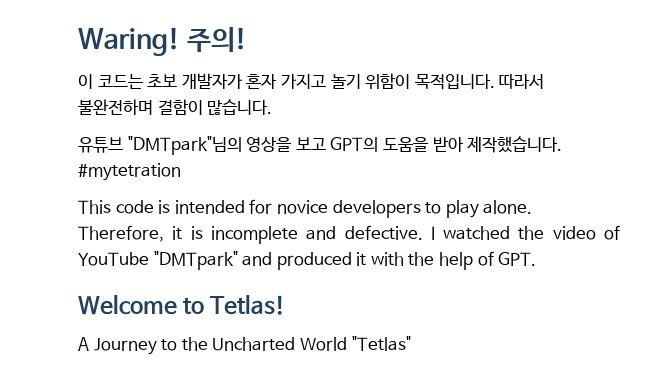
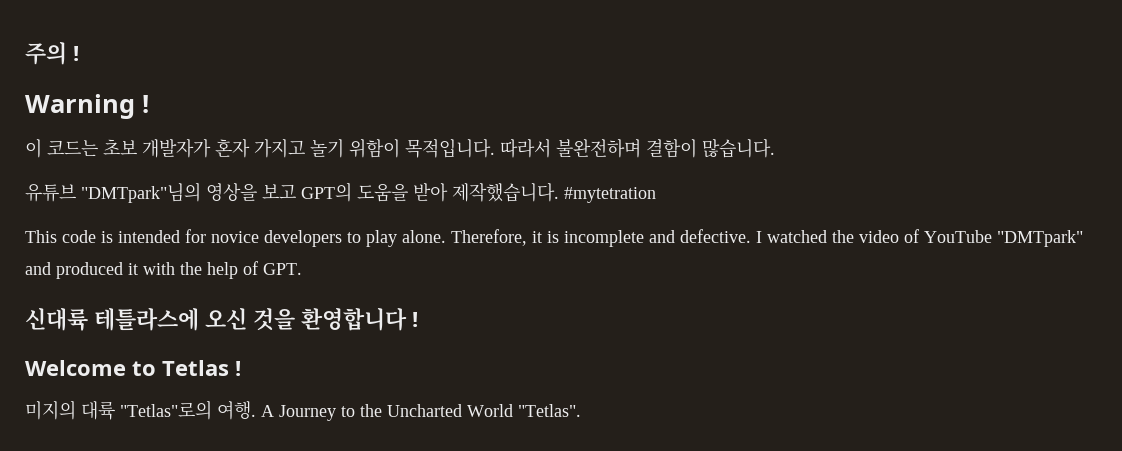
- Waring! 주의!
+ 주의 !
+ Warning !
- Welcome to Tetlas!
- A Journey to the Uncharted World "Tetlas"
+ 신대륙 테틀라스에 오신 것을 환영합니다 !
+ Welcome to Tetlas !
+ 미지의 대륙 "Tetlas"로의 여행. A Journey to the Uncharted World "Tetlas".

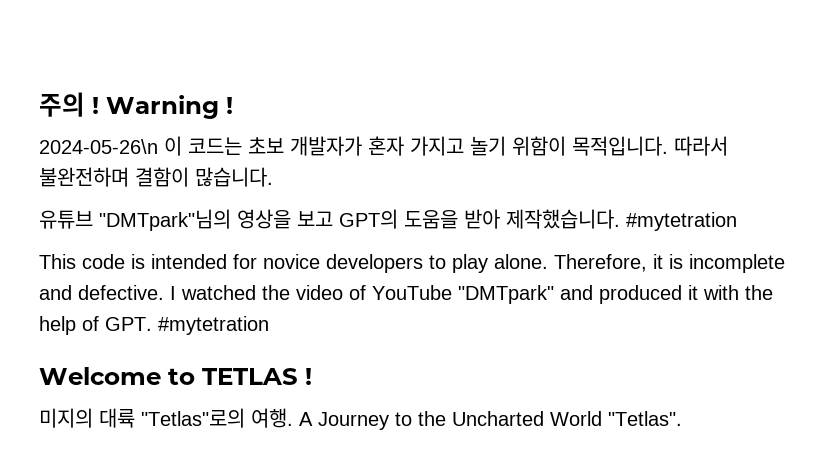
- 주의 !
- Warning !
+ 주의 ! Warning !
- 이 코드는 초보 개발자가 혼자 가지고 놀기 위함이 목적입니다.
+ 2024-05-26\n 이 코드는 초보 개발자가 혼자 가지고 놀기 위함이 목적입니다.
- I watched the video of YouTube "DMTpark" and produced it with the help of GPT.
- 신대륙 테틀라스에 오신 것을 환영합니다 !
+ I watched the video of YouTube "DMTpark" and produced it with the help of GPT. #mytetration
- Welcome to Tetlas !
+ Welcome to TETLAS !

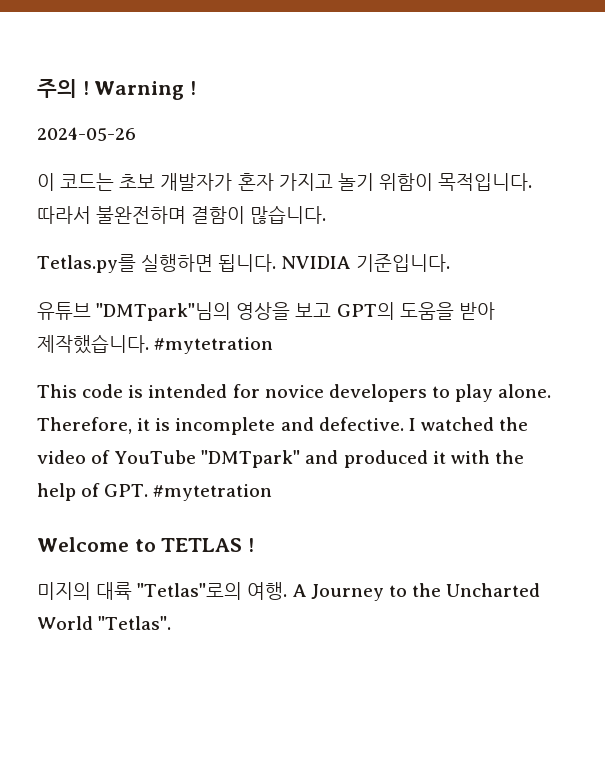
- 2024-05-26\n 이 코드는 초보 개발자가 혼자 가지고 놀기 위함이 목적입니다.
+ 2024-05-26
+ 이 코드는 초보 개발자가 혼자 가지고 놀기 위함이 목적입니다.
+ Tetlas.py를 실행하면 됩니다. NVIDIA 기준입니다.

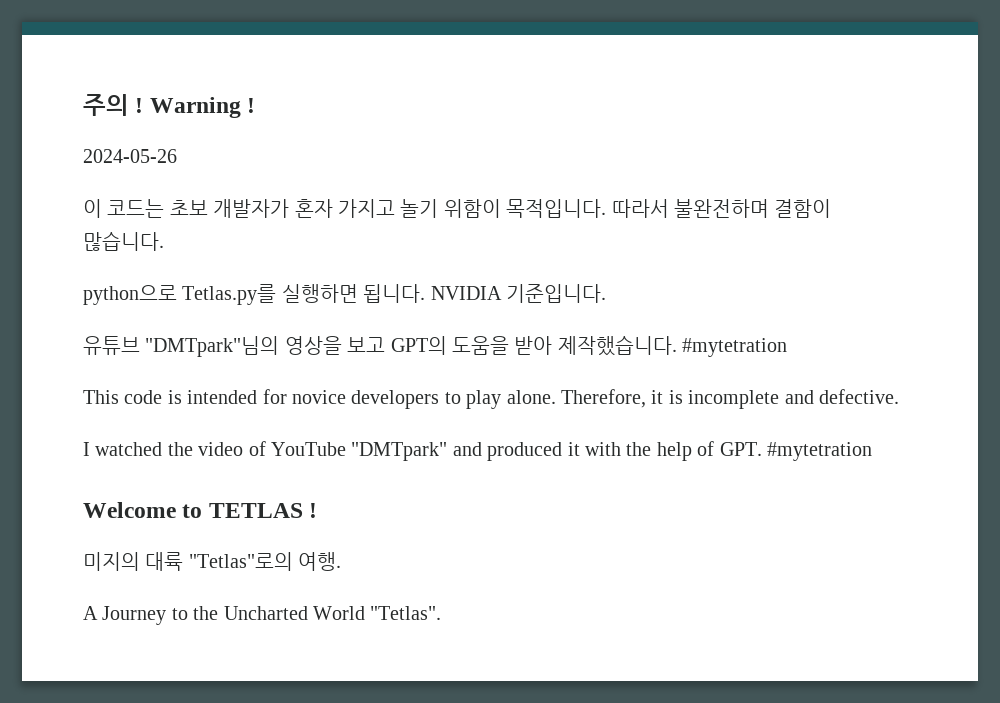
- Tetlas.py를 실행하면 됩니다.
+ python으로 Tetlas.py를 실행하면 됩니다.
- Therefore, it is incomplete and defective. I watched the video of YouTube "DMTpark" and produced it with the help of GPT. #mytetration
+ Therefore, it is incomplete and defective.
+ I watched the video of YouTube "DMTpark" and produced it with the help of GPT. #mytetration
- 미지의 대륙 "Tetlas"로의 여행. A Journey to the Uncharted World "Tetlas".
+ 미지의 대륙 "Tetlas"로의 여행.
+ A Journey to the Uncharted World "Tetlas".

